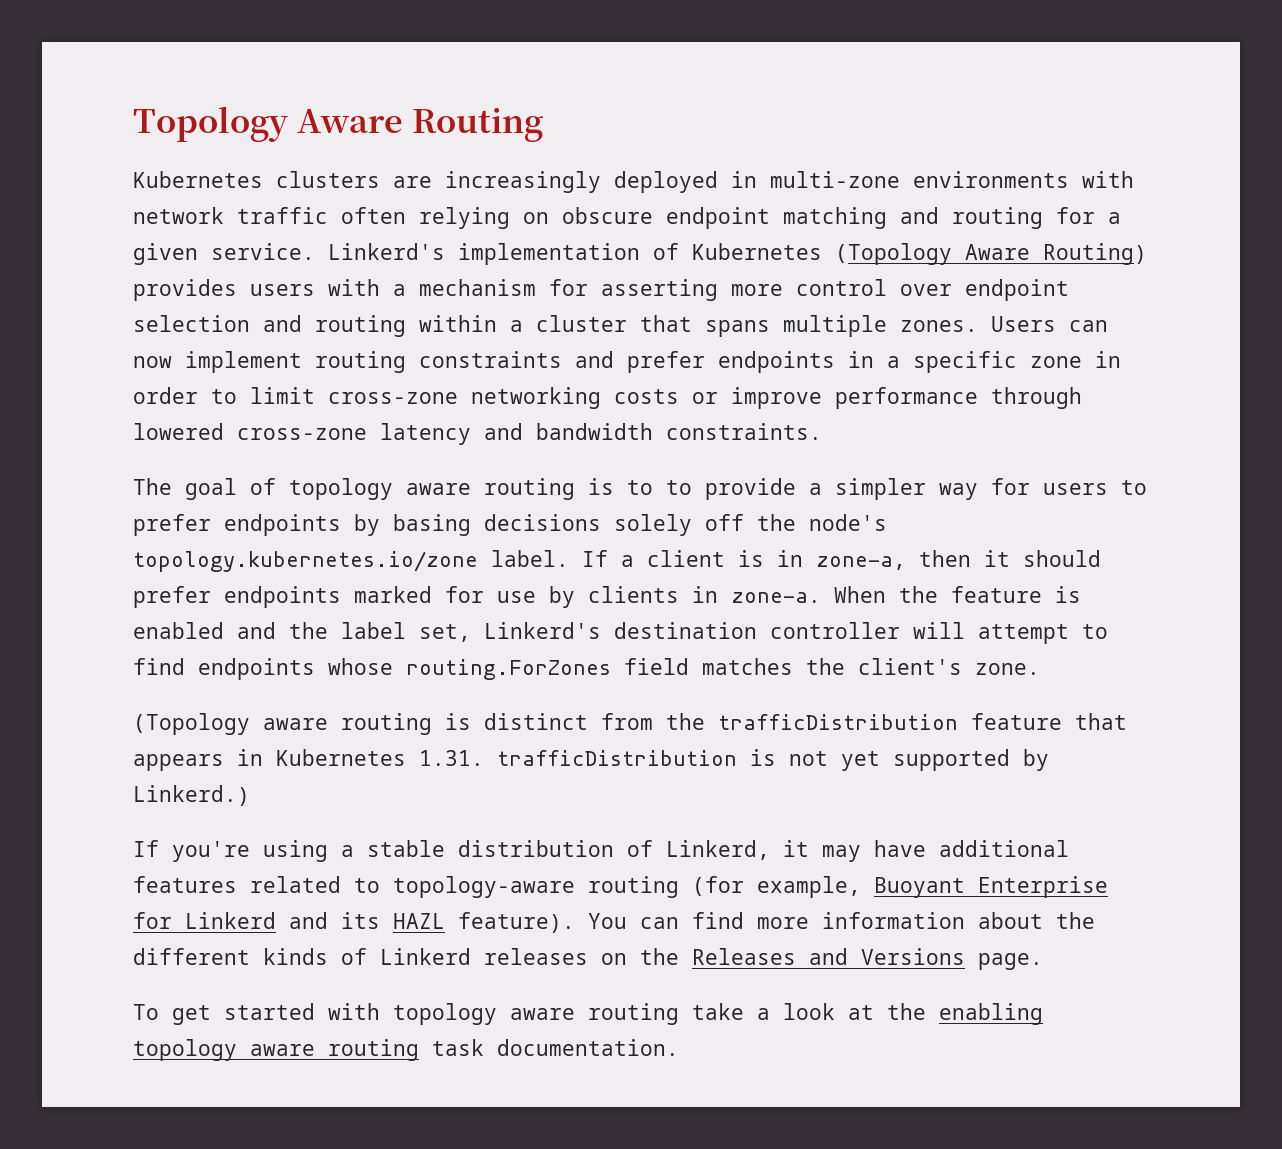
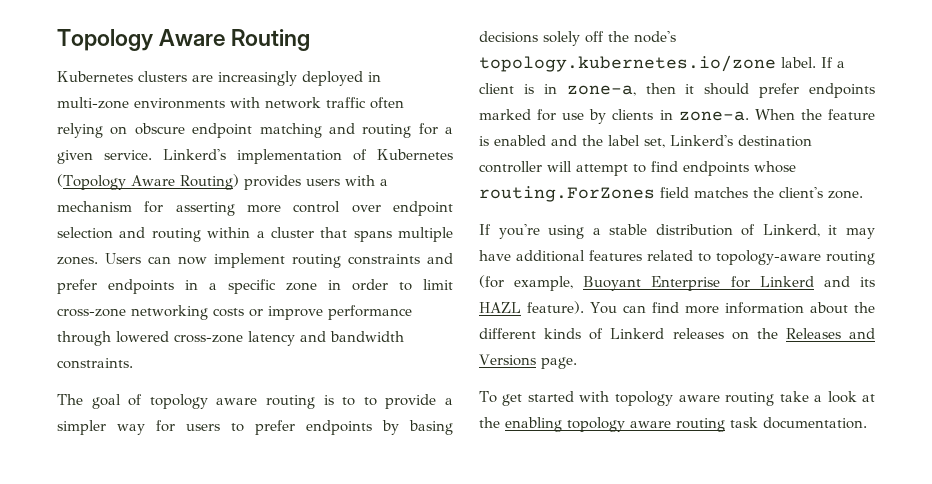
- (Topology aware routing is distinct from the trafficDistribution feature that appears in Kubernetes 1.31. trafficDistribution is not yet supported by Linkerd.)

